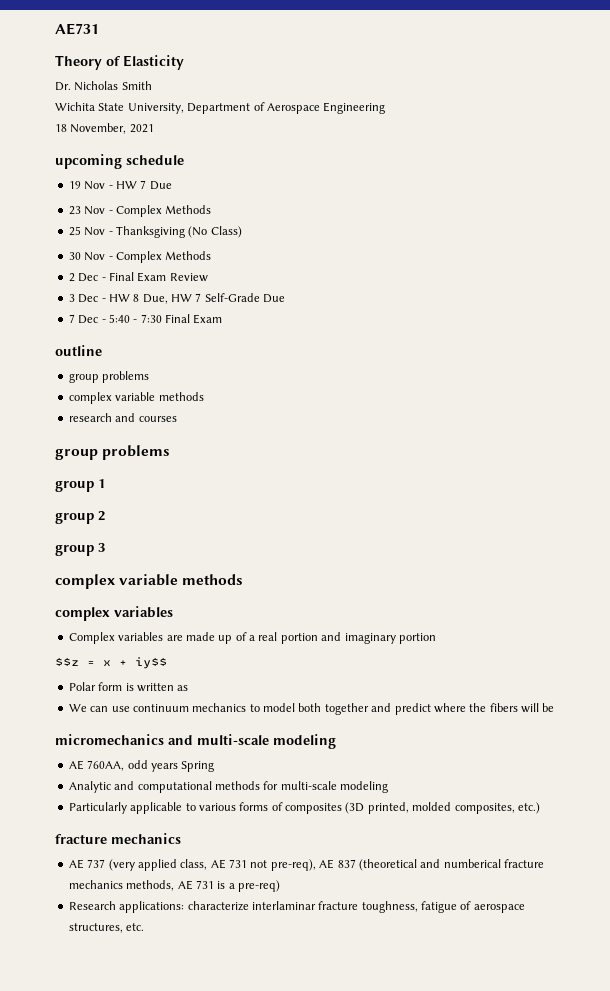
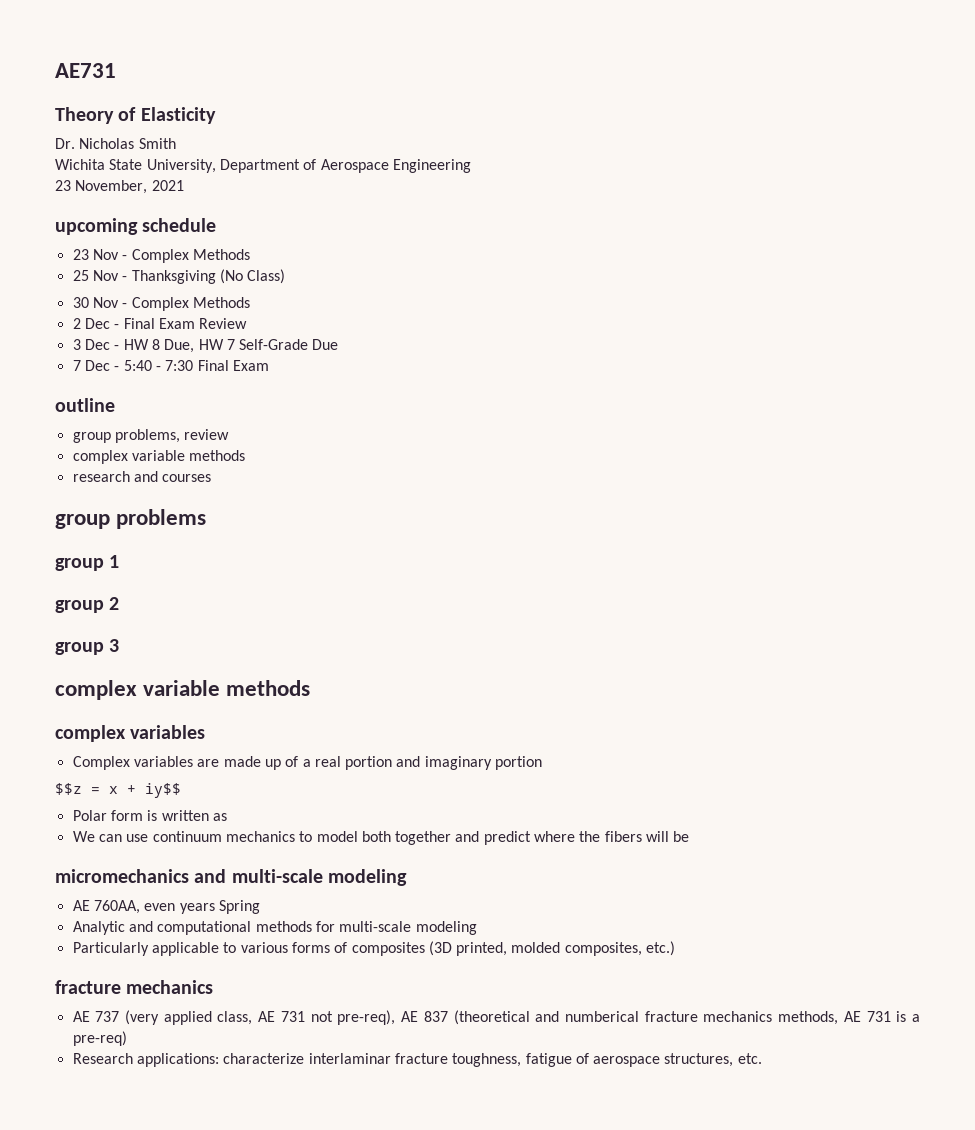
- 18 November, 2021
+ 23 November, 2021
- 19 Nov - HW 7 Due
  outline
- group problems
+ group problems, review
- AE 760AA, odd years Spring
+ AE 760AA, even years Spring

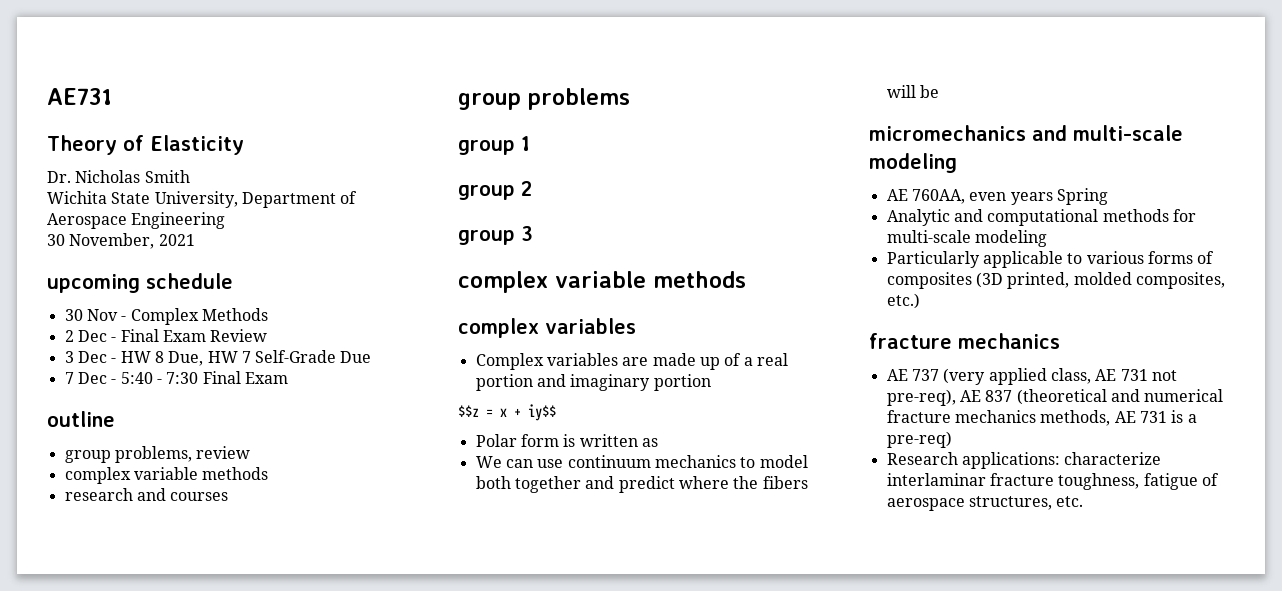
- 23 November, 2021
+ 30 November, 2021
- 23 Nov - Complex Methods
- 25 Nov - Thanksgiving (No Class)
- AE 737 (very applied class, AE 731 not pre-req), AE 837 (theoretical and numberical fracture mechanics methods, AE 731 is a pre-req)
+ AE 737 (very applied class, AE 731 not pre-req), AE 837 (theoretical and numerical fracture mechanics methods, AE 731 is a pre-req)

